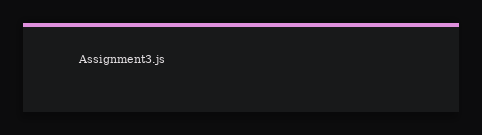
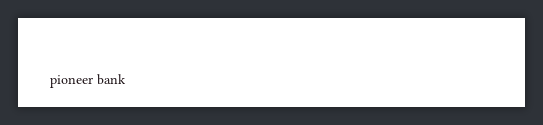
- Assignment3.js
+ pioneer bank

